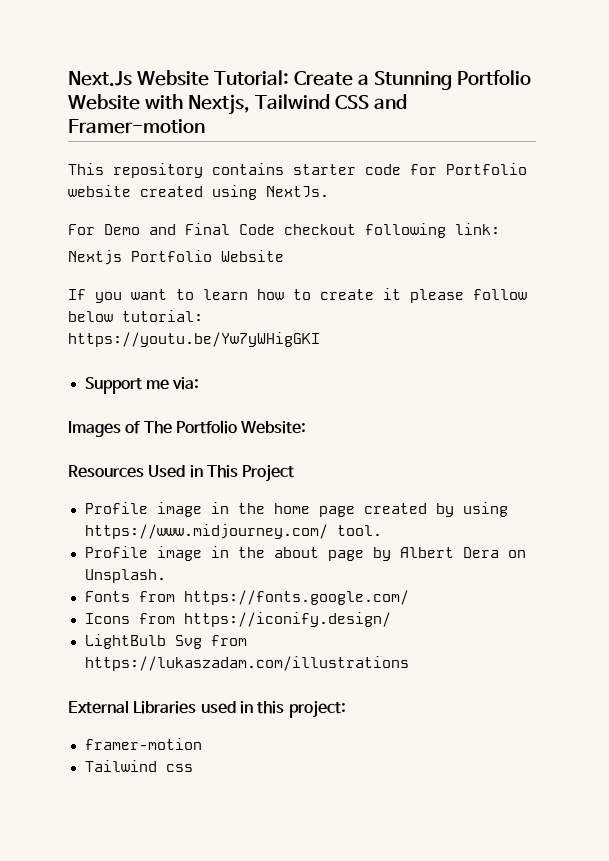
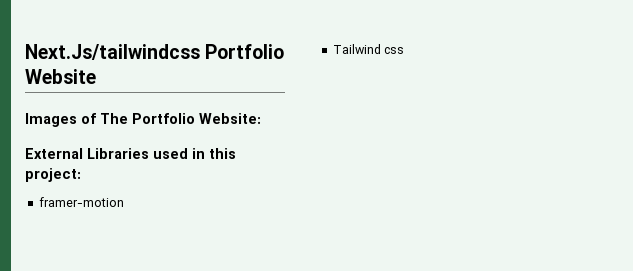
- Next.Js Website Tutorial: Create a Stunning Portfolio Website with Nextjs, Tailwind CSS and Framer-motion
- This repository contains starter code for Portfolio website created using NextJs.
- For Demo and Final Code checkout following link:
- Nextjs Portfolio Website
- If you want to learn how to create it please follow below tutorial:
- https://youtu.be/Yw7yWHigGKI
- Support me via:
+ Next.Js/tailwindcss Portfolio Website
- Resources Used in This Project
- Profile image in the home page created by using https://www.midjourney.com/ tool.
- Profile image in the about page by Albert Dera on Unsplash.
- Fonts from https://fonts.google.com/
- Icons from https://iconify.design/
- LightBulb Svg from https://lukaszadam.com/illustrations

